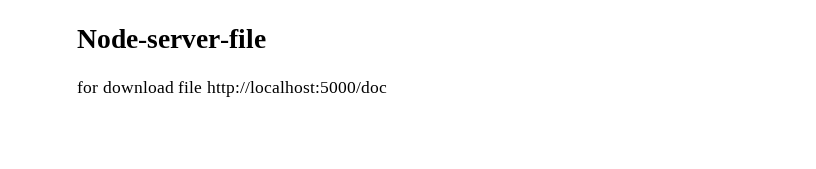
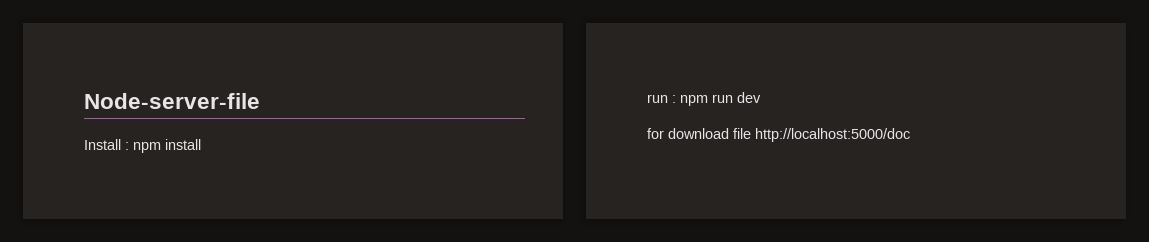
+ Install : npm install
+ run : npm run dev

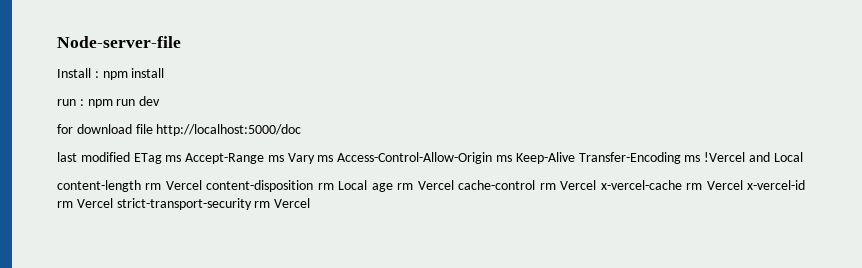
+ last modified ETag ms Accept-Range ms Vary ms Access-Control-Allow-Origin ms Keep-Alive Transfer-Encoding ms !Vercel and Local
+ content-length rm Vercel content-disposition rm Local age rm Vercel cache-control rm Vercel x-vercel-cache rm Vercel x-vercel-id rm Vercel strict-transport-security rm Vercel

